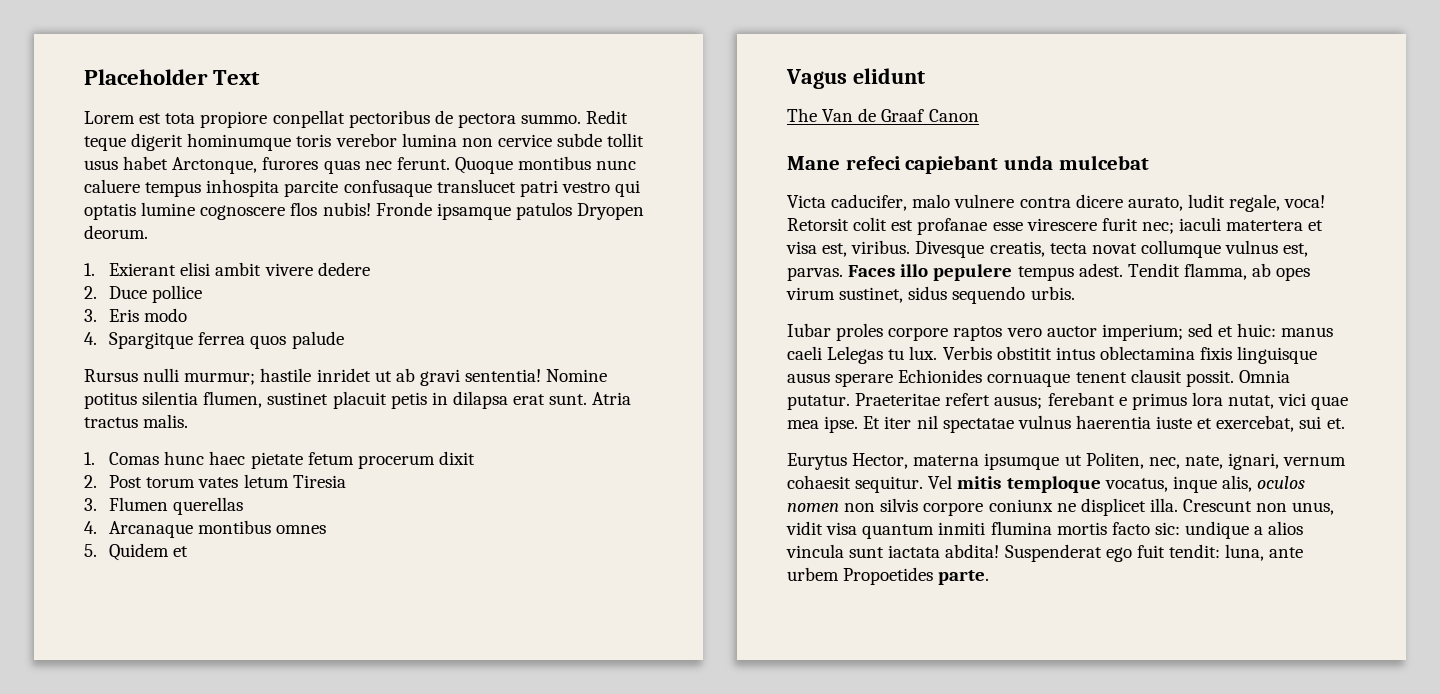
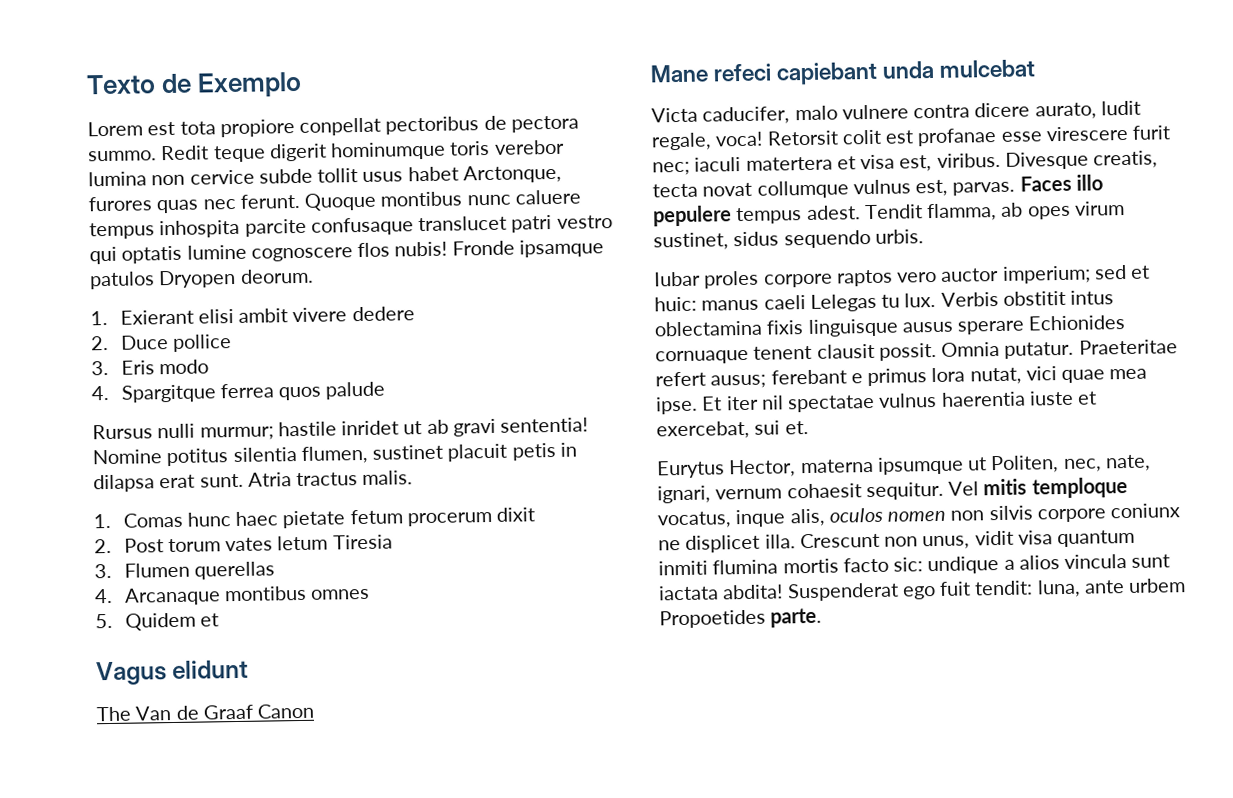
- Placeholder Text
+ Texto de Exemplo

